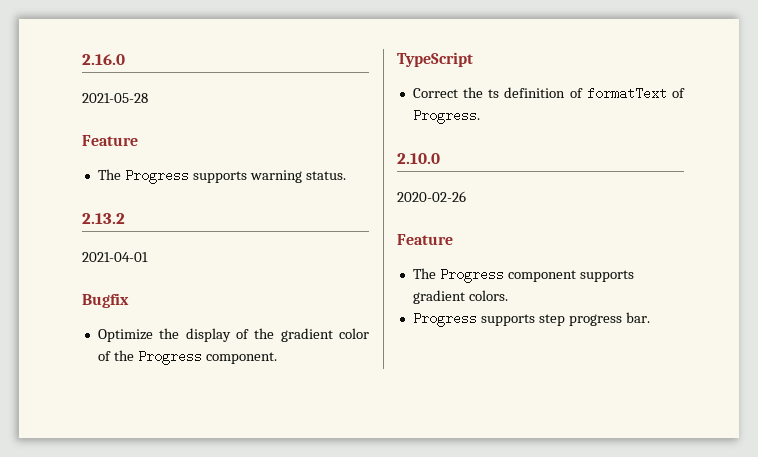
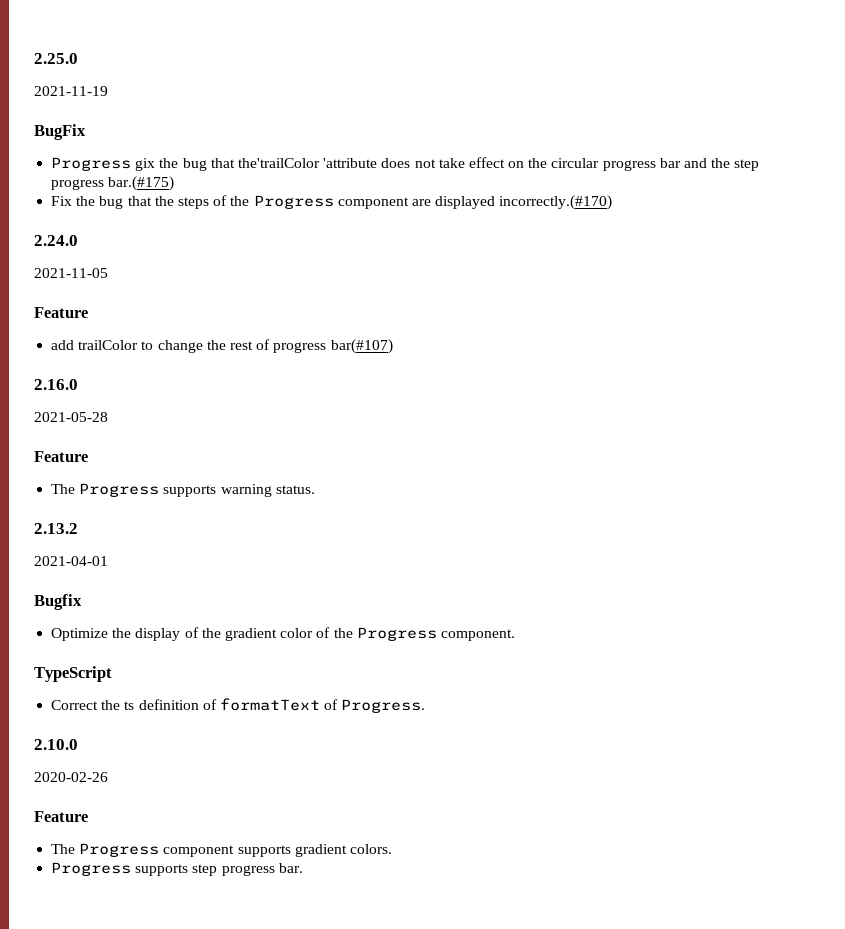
+ 2.25.0
+ 2021-11-19
+ BugFix
+ Progress gix the bug that the'trailColor 'attribute does not take effect on the circular progress bar and the step progress bar.(#175)
+ Fix the bug that the steps of the Progress component are displayed incorrectly.(#170)
+ 2.24.0
+ 2021-11-05
+ Feature
+ add trailColor to change the rest of progress bar(#107)

